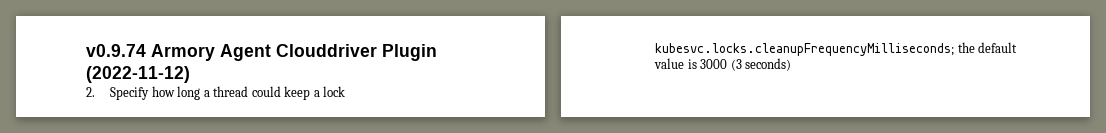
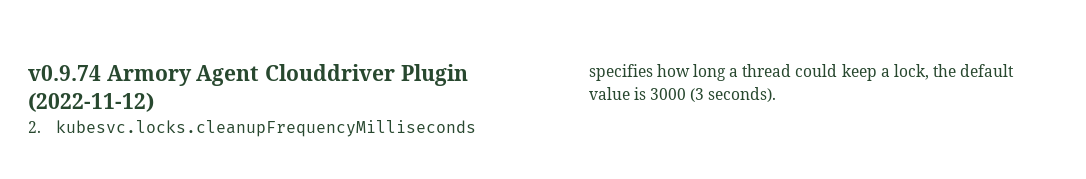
- 2. Specify how long a thread could keep a lock kubesvc.locks.cleanupFrequencyMilliseconds; the default value is 3000 (3 seconds)
+ 2. kubesvc.locks.cleanupFrequencyMilliseconds specifies how long a thread could keep a lock, the default value is 3000 (3 seconds).

